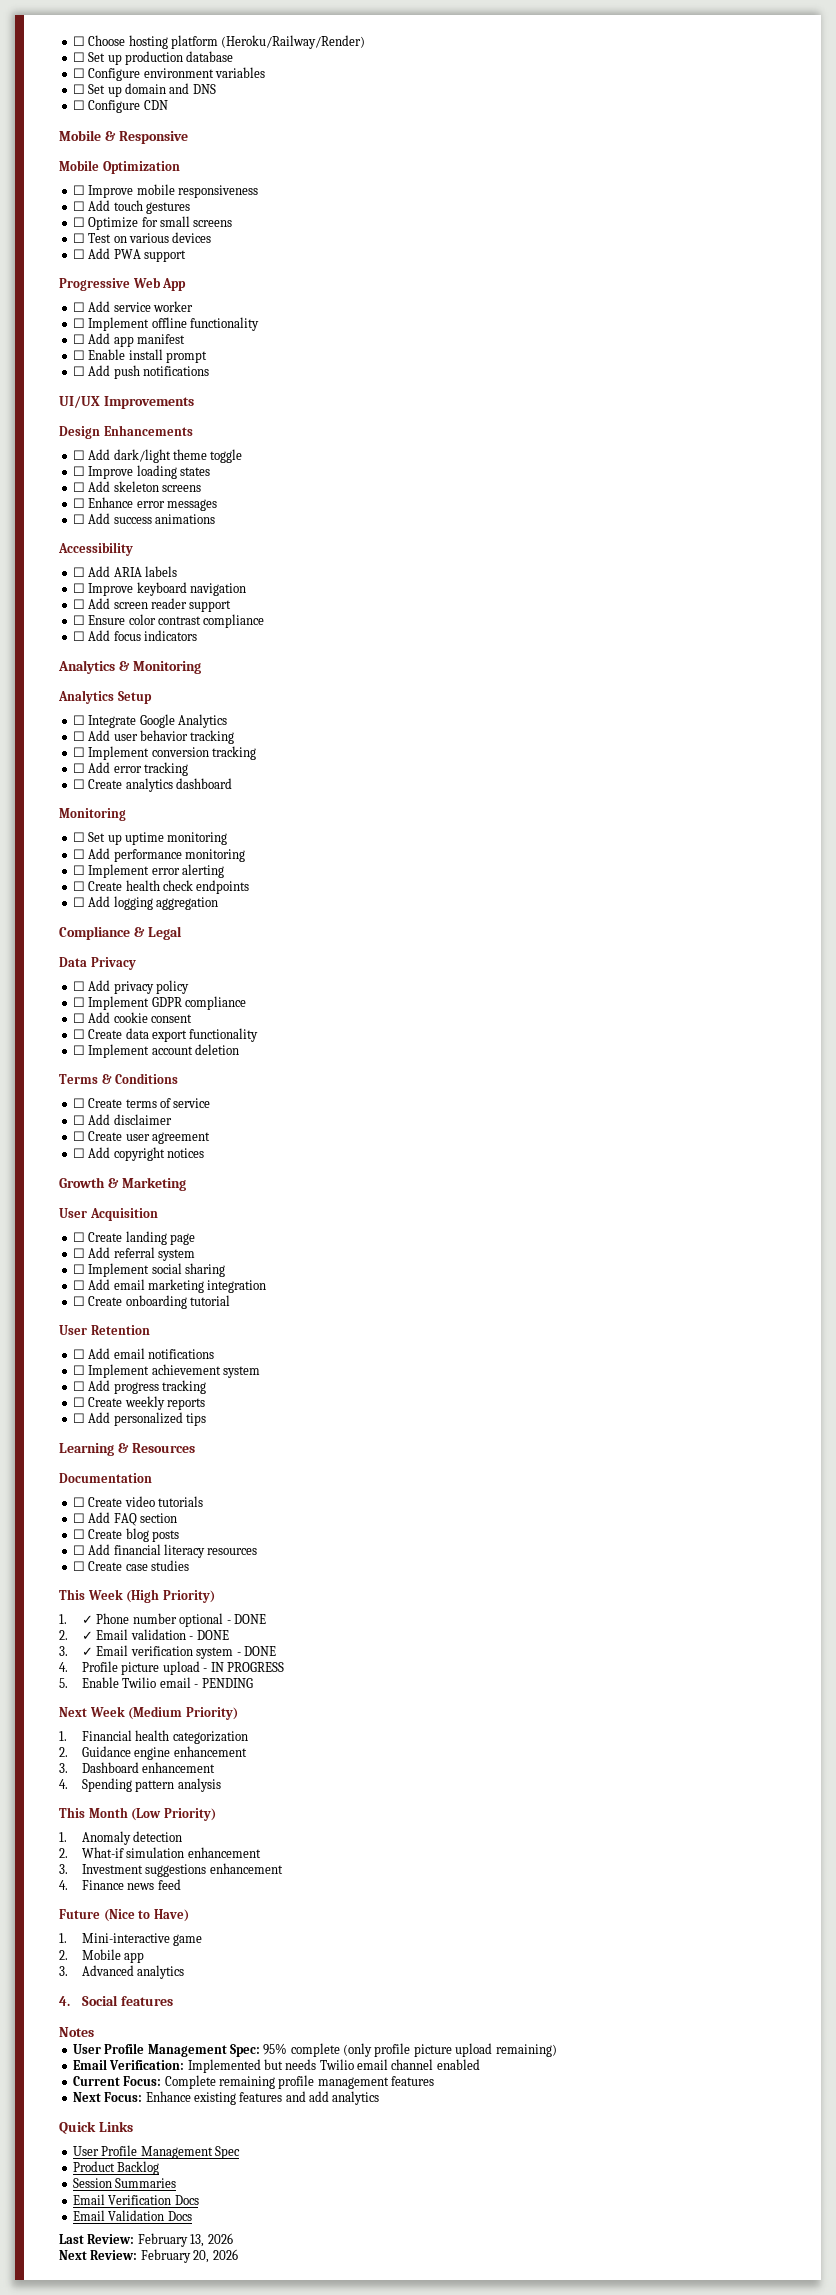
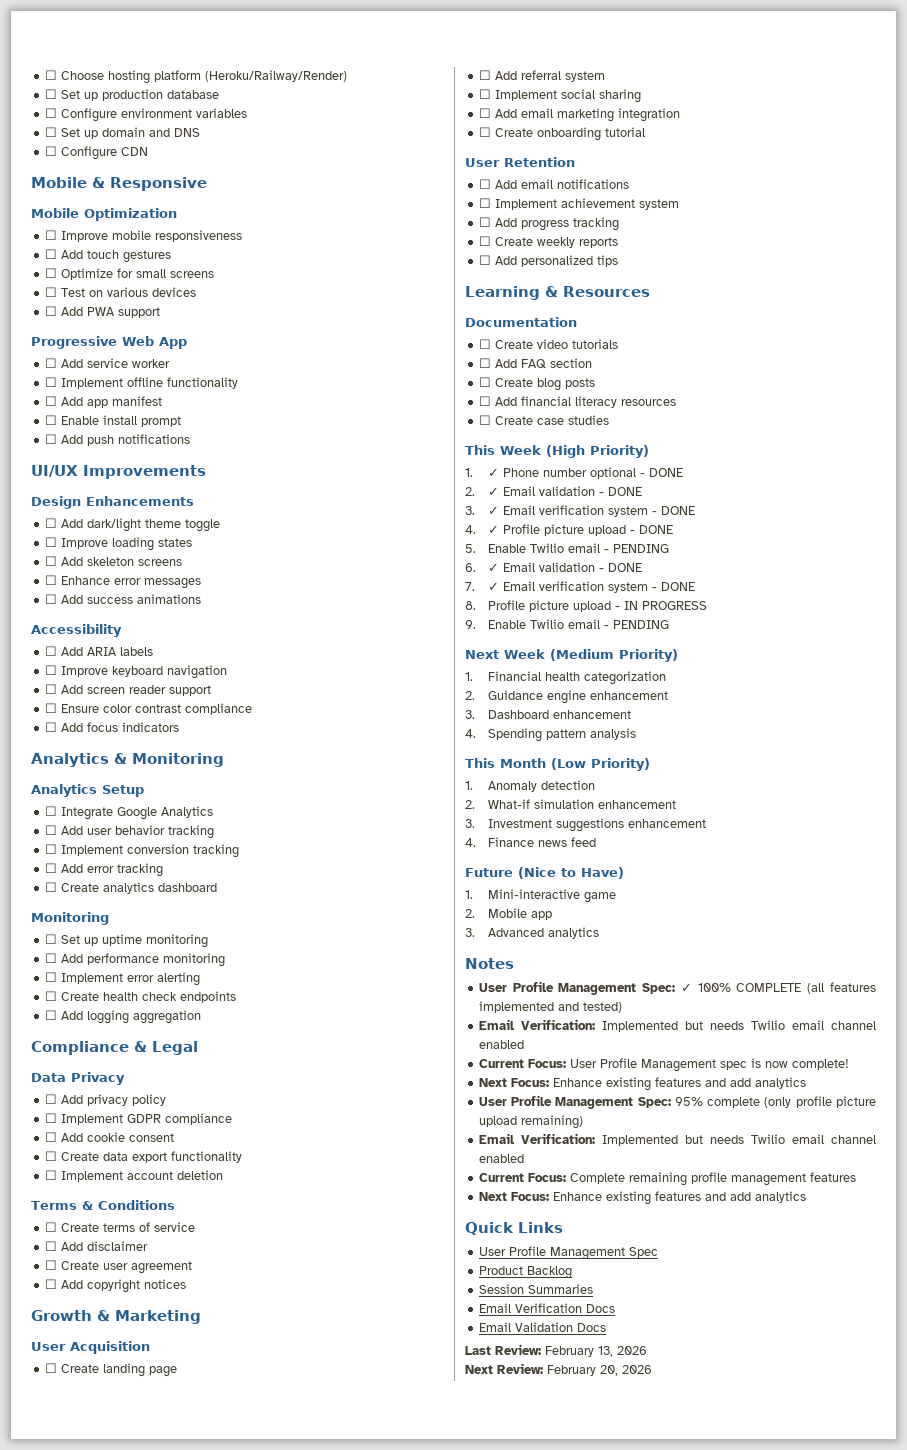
- 4. Profile picture upload - IN PROGRESS
+ 4. ✓ Profile picture upload - DONE
+ 5. Enable Twilio email - PENDING
+ 6. ✓ Email validation - DONE
+ 7. ✓ Email verification system - DONE
+ 8. Profile picture upload - IN PROGRESS
- 5. Enable Twilio email - PENDING
+ 9. Enable Twilio email - PENDING
- 4. Social features
  Notes
+ User Profile Management Spec: ✓ 100% COMPLETE (all features implemented and tested)
+ Email Verification: Implemented but needs Twilio email channel enabled
+ Current Focus: User Profile Management spec is now complete!
+ Next Focus: Enhance existing features and add analytics

